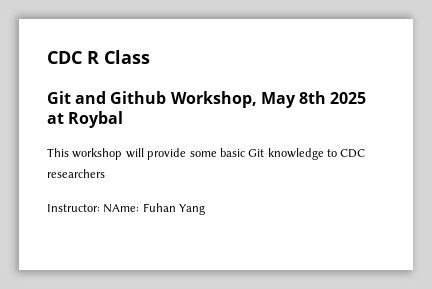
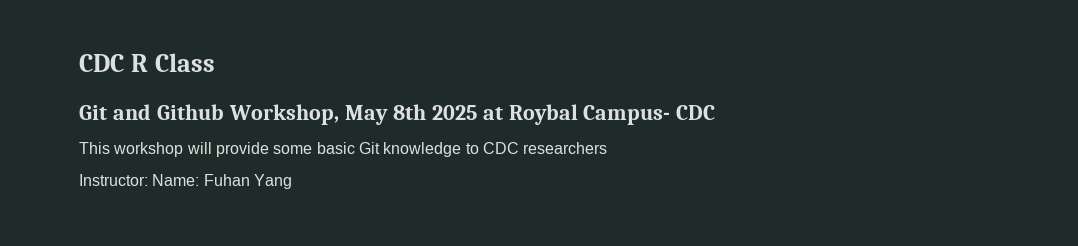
- Git and Github Workshop, May 8th 2025 at Roybal
+ Git and Github Workshop, May 8th 2025 at Roybal Campus- CDC
- Instructor: NAme: Fuhan Yang
+ Instructor: Name: Fuhan Yang

